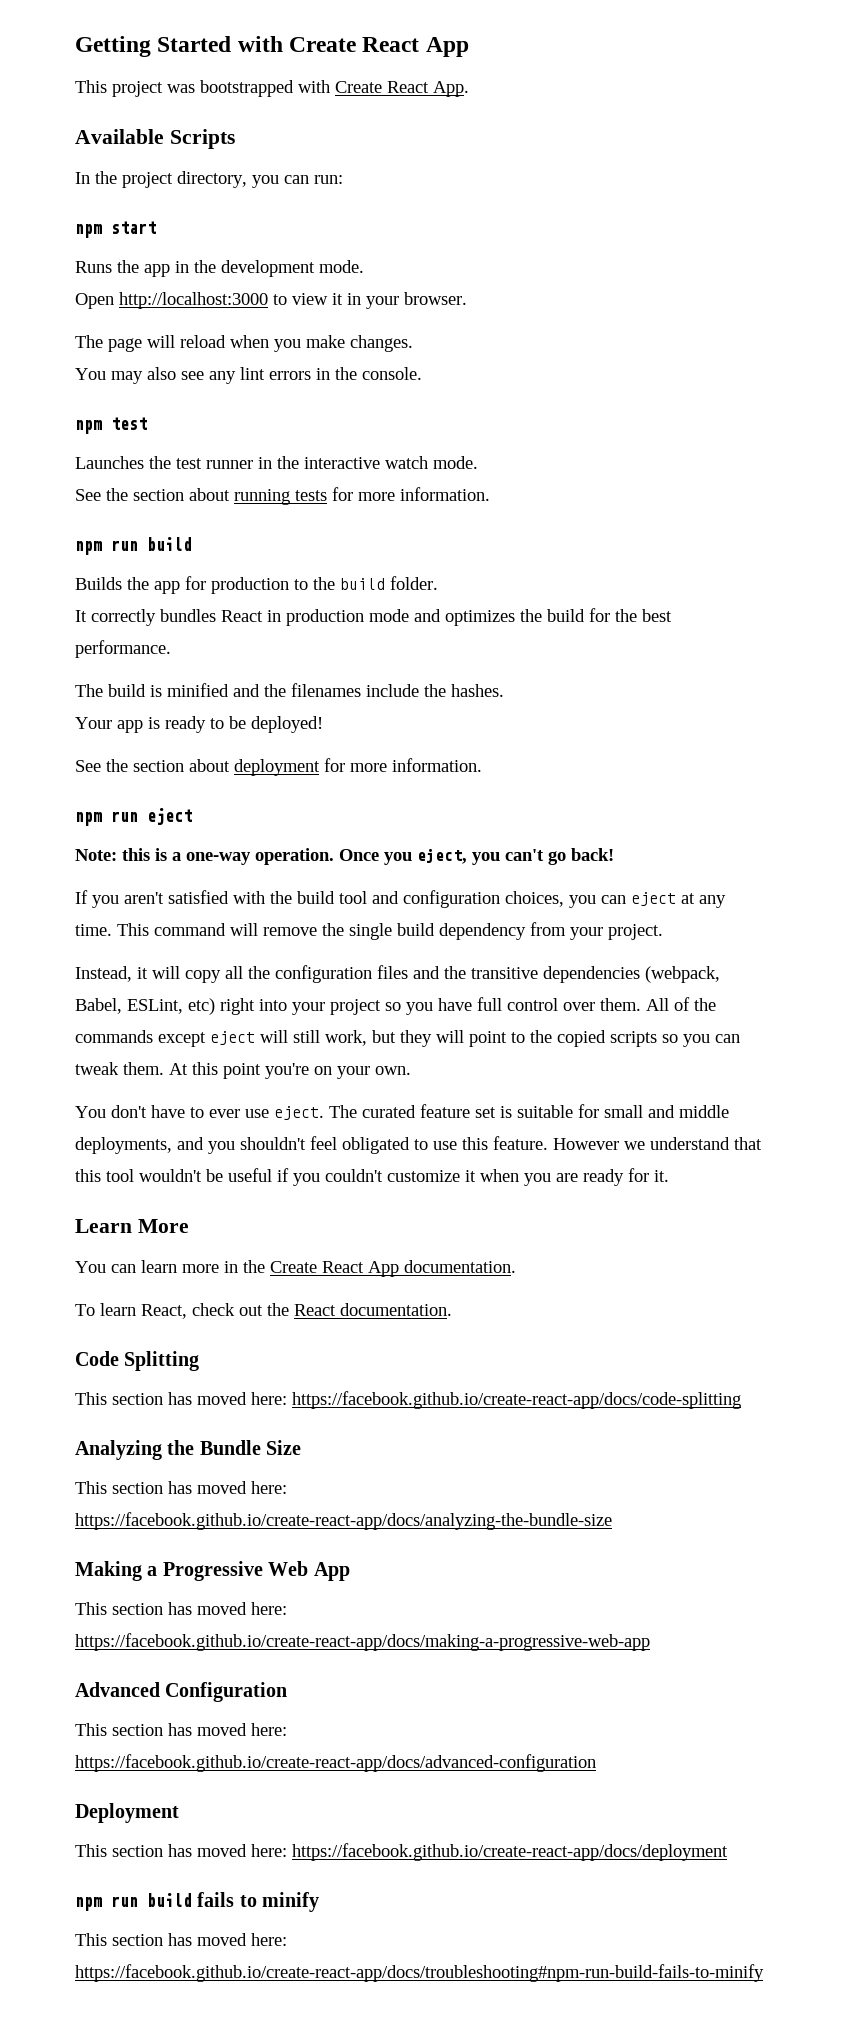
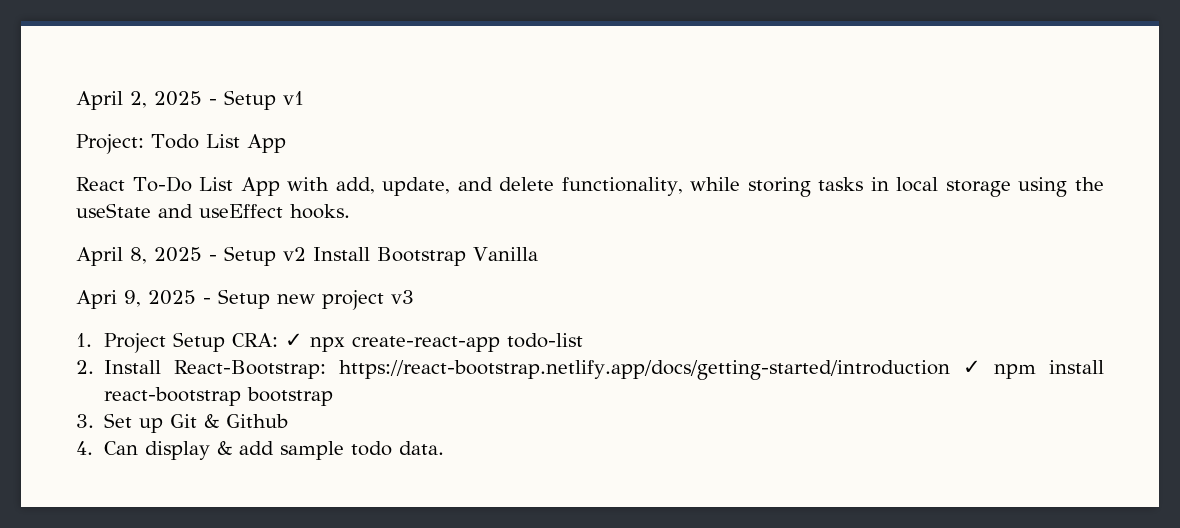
- Getting Started with Create React App
- This project was bootstrapped with Create React App.
- Available Scripts
- In the project directory, you can run:
- npm start
- Runs the app in the development mode.
- Open http://localhost:3000 to view it in your browser.
- The page will reload when you make changes.
- You may also see any lint errors in the console.
- npm test
- Launches the test runner in the interactive watch mode.
- See the section about running tests for more information.
- npm run build
- Builds the app for production to the build folder.
- It correctly bundles React in production mode and optimizes the build for the best performance.
- The build is minified and the filenames include the hashes.
- Your app is ready to be deployed!
- See the section about deployment for more information.
- npm run eject
- Note: this is a one-way operation. Once you eject, you can't go back!
- If you aren't satisfied with the build tool and configuration choices, you can eject at any time. This command will remove the single build dependency from your project.
- Instead, it will copy all the configuration files and the transitive dependencies (webpack, Babel, ESLint, etc) right into your project so you have full control over them. All of the commands except eject will still work, but they will point to the copied scripts so you can tweak them. At this point you're on your own.
- You don't have to ever use eject. The curated feature set is suitable for small and middle deployments, and you shouldn't feel obligated to use this feature. However we understand that this tool wouldn't be useful if you couldn't customize it when you are ready for it.
- Learn More
- You can learn more in the Create React App documentation.
- To learn React, check out the React documentation.
- Code Splitting
- This section has moved here: https://facebook.github.io/create-react-app/docs/code-splitting
- Analyzing the Bundle Size
- This section has moved here: https://facebook.github.io/create-react-app/docs/analyzing-the-bundle-size
- Making a Progressive Web App
- This section has moved here: https://facebook.github.io/create-react-app/docs/making-a-progressive-web-app
- Advanced Configuration
- This section has moved here: https://facebook.github.io/create-react-app/docs/advanced-configuration
- Deployment
- This section has moved here: https://facebook.github.io/create-react-app/docs/deployment
- npm run build fails to minify
- This section has moved here: https://facebook.github.io/create-react-app/docs/troubleshooting#npm-run-build-fails-to-minify
+ April 2, 2025 - Setup v1
+ Project: Todo List App
+ React To-Do List App with add, update, and delete functionality, while storing tasks in local storage using the useState and useEffect hooks.
+ April 8, 2025 - Setup v2 Install Bootstrap Vanilla
+ Apri 9, 2025 - Setup new project v3
+ 1. Project Setup CRA: ✓ npx create-react-app todo-list
+ 2. Install React-Bootstrap: https://react-bootstrap.netlify.app/docs/getting-started/introduction ✓ npm install react-bootstrap bootstrap
+ 3. Set up Git & Github
+ 4. Can display & add sample todo data.

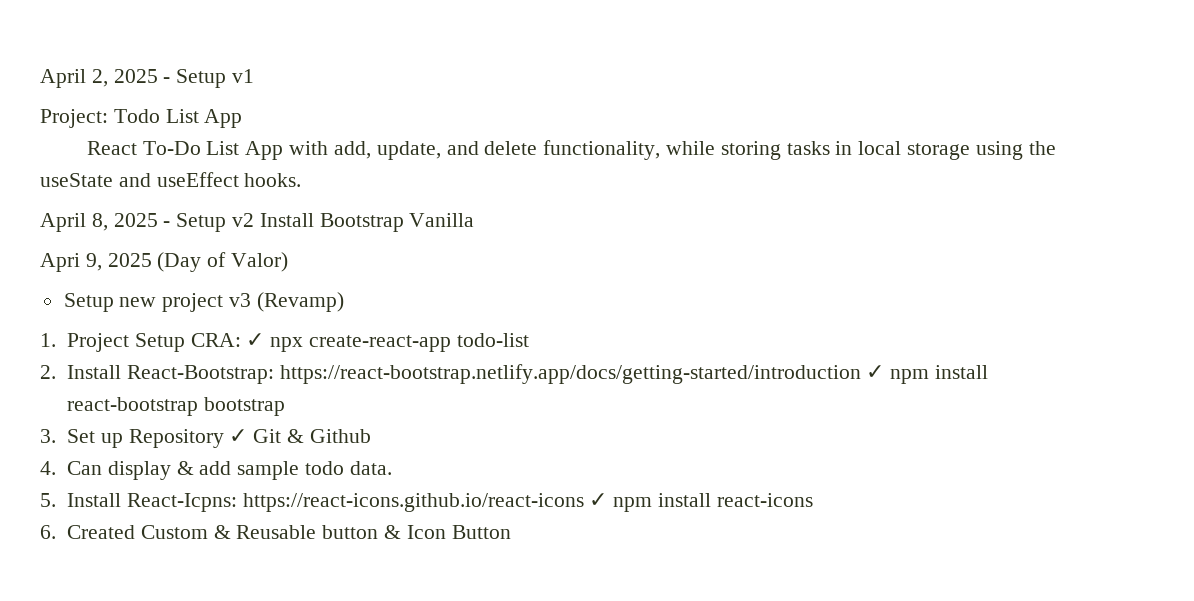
- Apri 9, 2025 - Setup new project v3
+ Apri 9, 2025 (Day of Valor)
+ Setup new project v3 (Revamp)
- 3. Set up Git & Github
+ 3. Set up Repository ✓ Git & Github
+ 5. Install React-Icpns: https://react-icons.github.io/react-icons ✓ npm install react-icons
+ 6. Created Custom & Reusable button & Icon Button

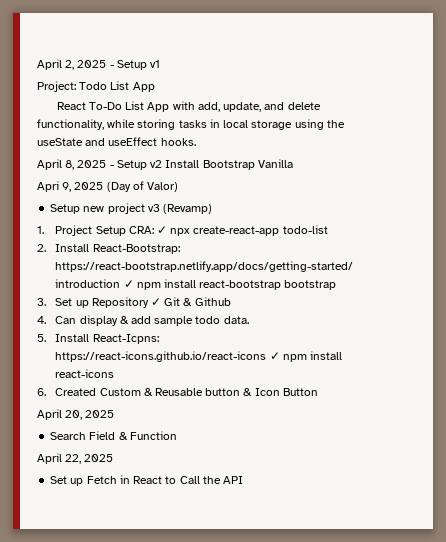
+ April 20, 2025
+ Search Field & Function
+ April 22, 2025
+ Set up Fetch in React to Call the API

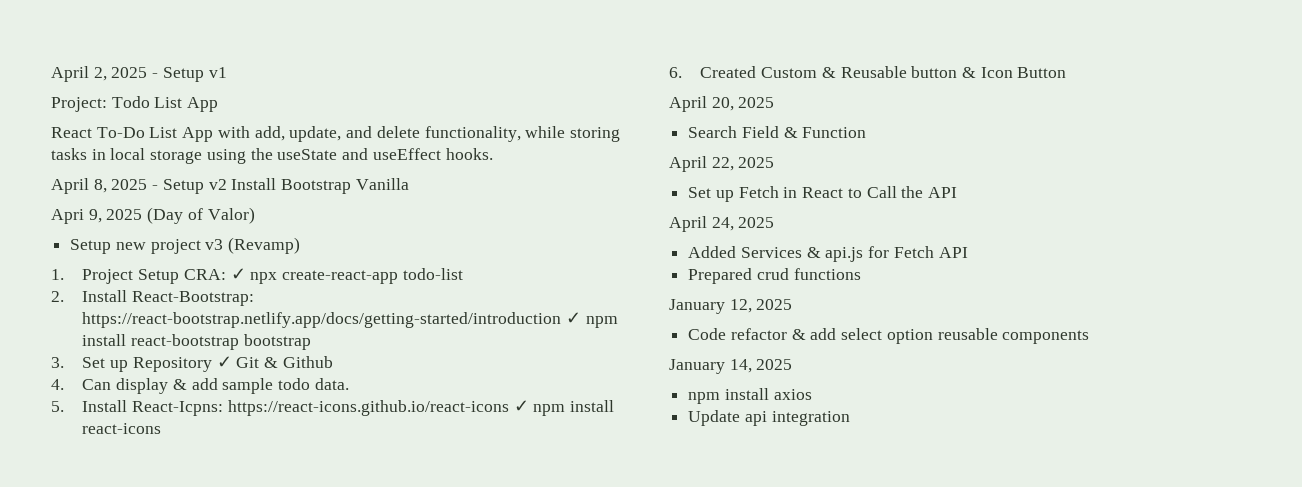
+ April 24, 2025
+ Added Services & api.js for Fetch API
+ Prepared crud functions
+ January 12, 2025
+ Code refactor & add select option reusable components
+ January 14, 2025
+ npm install axios
+ Update api integration

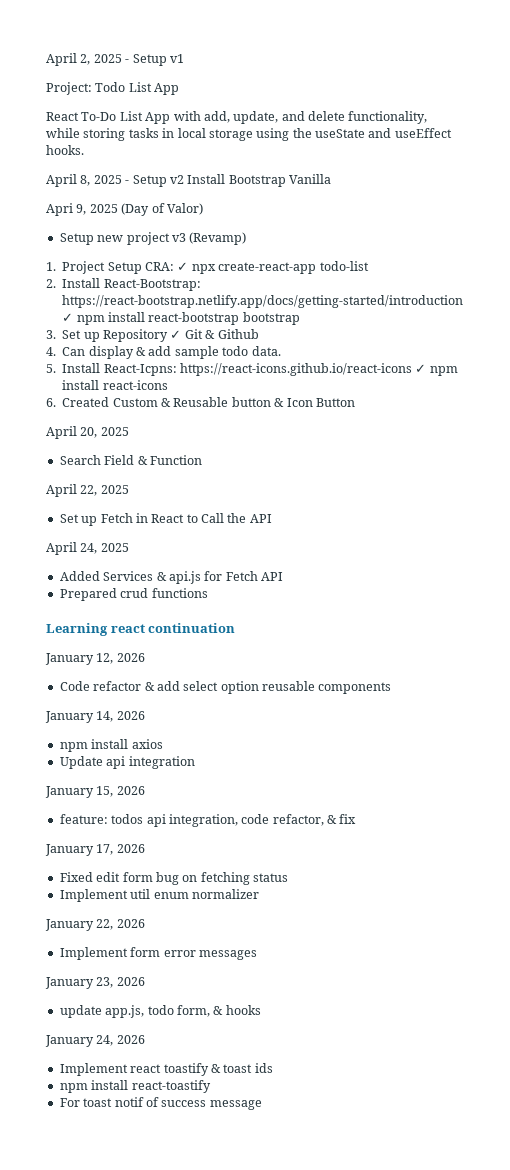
+ Learning react continuation
- January 12, 2025
+ January 12, 2026
- January 14, 2025
+ January 14, 2026
+ January 15, 2026
+ feature: todos api integration, code refactor, & fix
+ January 17, 2026
+ Fixed edit form bug on fetching status
+ Implement util enum normalizer
+ January 22, 2026
+ Implement form error messages
+ January 23, 2026
+ update app.js, todo form, & hooks
+ January 24, 2026
+ Implement react toastify & toast ids
+ npm install react-toastify
+ For toast notif of success message

